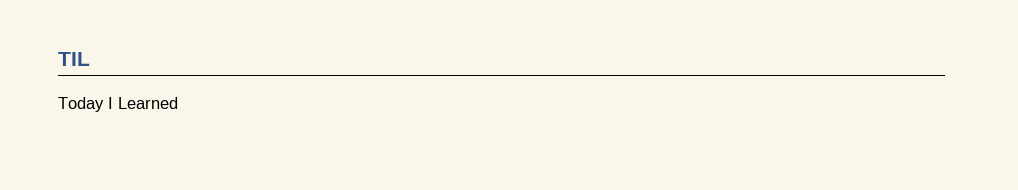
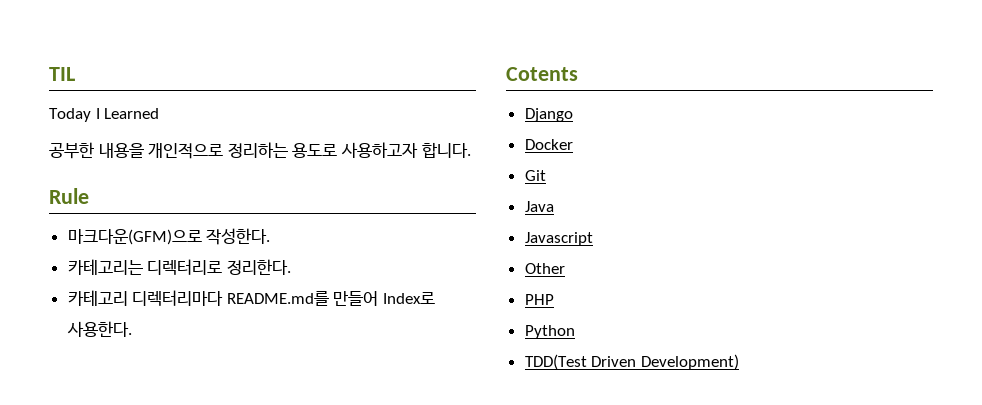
+ 공부한 내용을 개인적으로 정리하는 용도로 사용하고자 합니다.
+ Rule
+ 마크다운(GFM)으로 작성한다.
+ 카테고리는 디렉터리로 정리한다.
+ 카테고리 디렉터리마다 README.md를 만들어 Index로 사용한다.
+ Cotents
+ Django
+ Docker
+ Git
+ Java
+ Javascript
+ Other
+ PHP
+ Python
+ TDD(Test Driven Development)

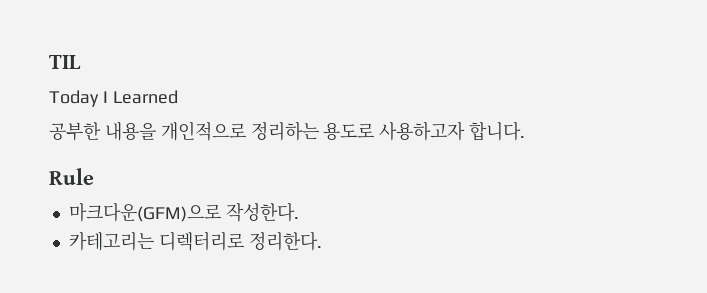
- 카테고리 디렉터리마다 README.md를 만들어 Index로 사용한다.
- Cotents
- Django
- Docker
- Git
- Java
- Javascript
- Other
- PHP
- Python
- TDD(Test Driven Development)

